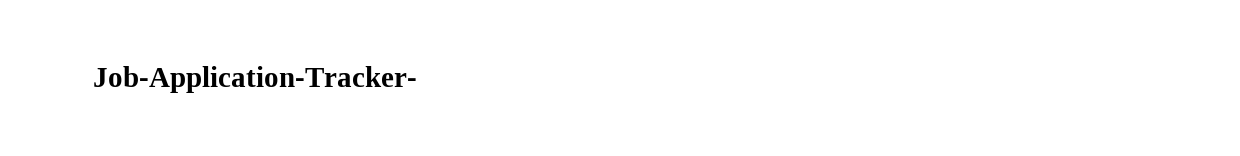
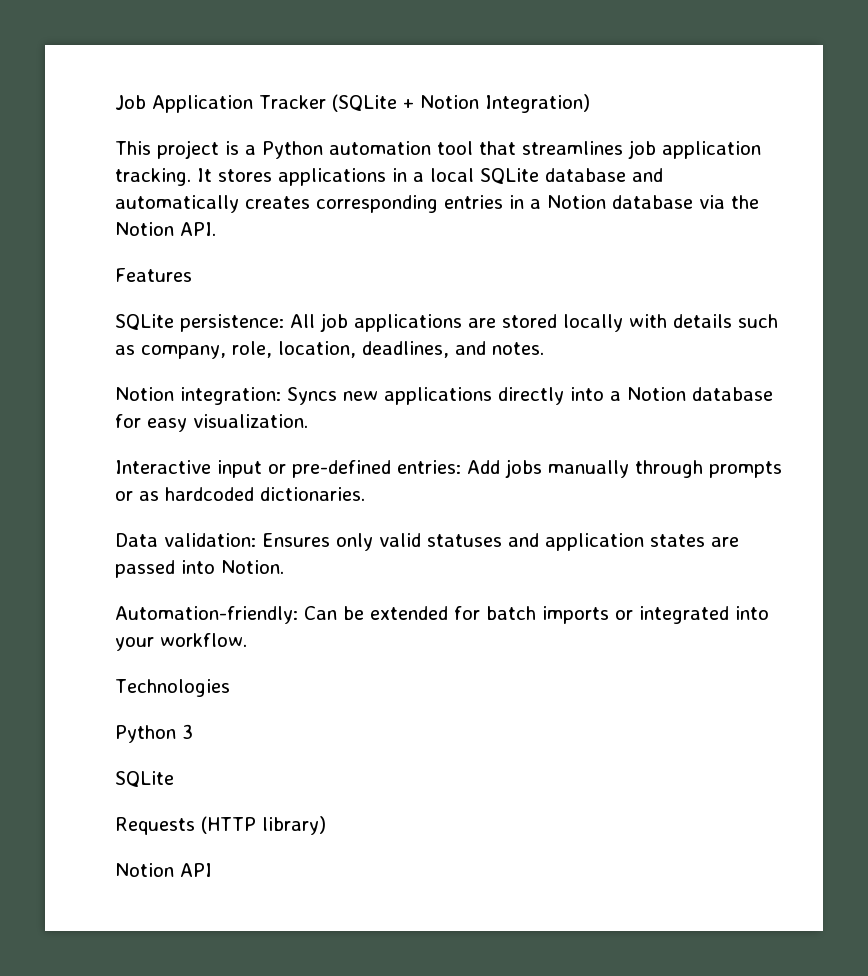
- Job-Application-Tracker-
+ Job Application Tracker (SQLite + Notion Integration)
+ This project is a Python automation tool that streamlines job application tracking. It stores applications in a local SQLite database and automatically creates corresponding entries in a Notion database via the Notion API.
+ Features
+ SQLite persistence: All job applications are stored locally with details such as company, role, location, deadlines, and notes.
+ Notion integration: Syncs new applications directly into a Notion database for easy visualization.
+ Interactive input or pre-defined entries: Add jobs manually through prompts or as hardcoded dictionaries.
+ Data validation: Ensures only valid statuses and application states are passed into Notion.
+ Automation-friendly: Can be extended for batch imports or integrated into your workflow.
+ Technologies
+ Python 3
+ SQLite
+ Requests (HTTP library)
+ Notion API

